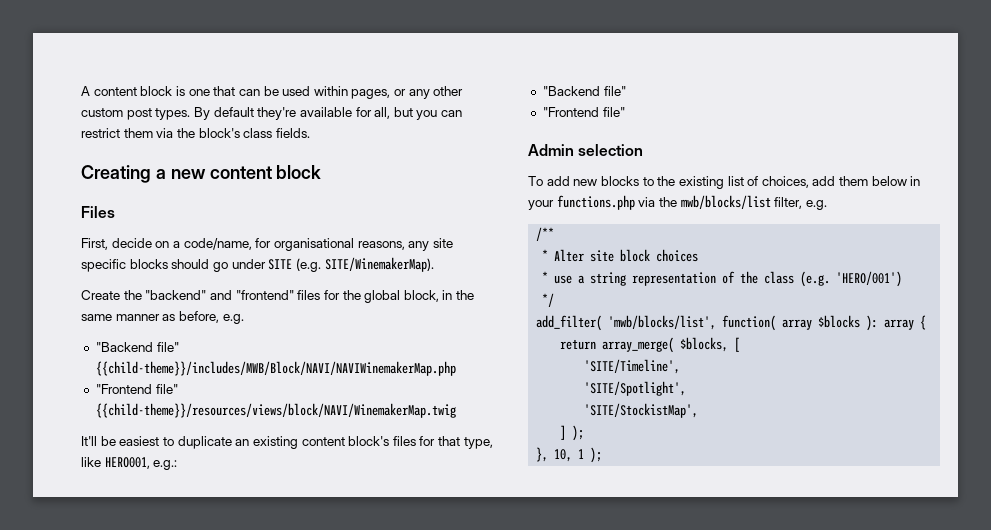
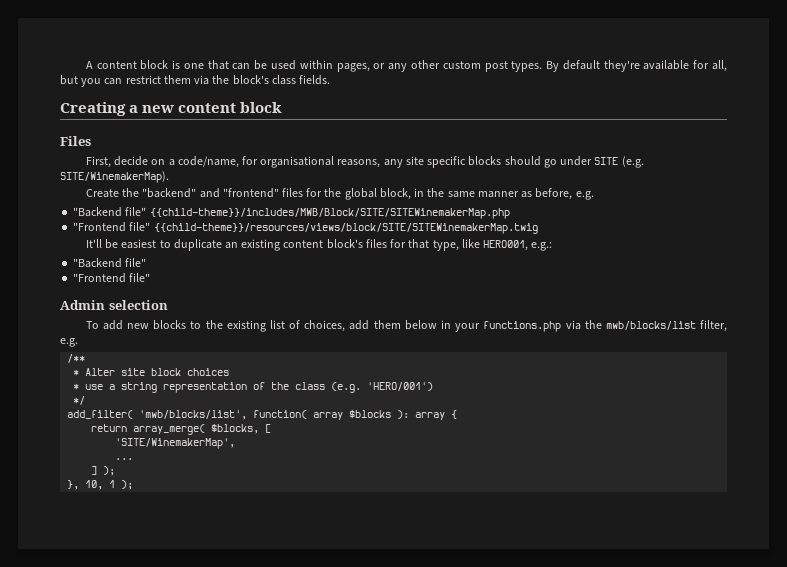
- "Backend file" {{child-theme}}/includes/MWB/Block/NAVI/NAVIWinemakerMap.php
- "Frontend file" {{child-theme}}/resources/views/block/NAVI/WinemakerMap.twig
+ "Backend file" {{child-theme}}/includes/MWB/Block/SITE/SITEWinemakerMap.php
+ "Frontend file" {{child-theme}}/resources/views/block/SITE/SITEWinemakerMap.twig
- 'SITE/Timeline',
- 'SITE/Spotlight',
- 'SITE/StockistMap',
+ 'SITE/WinemakerMap',
+ ...

